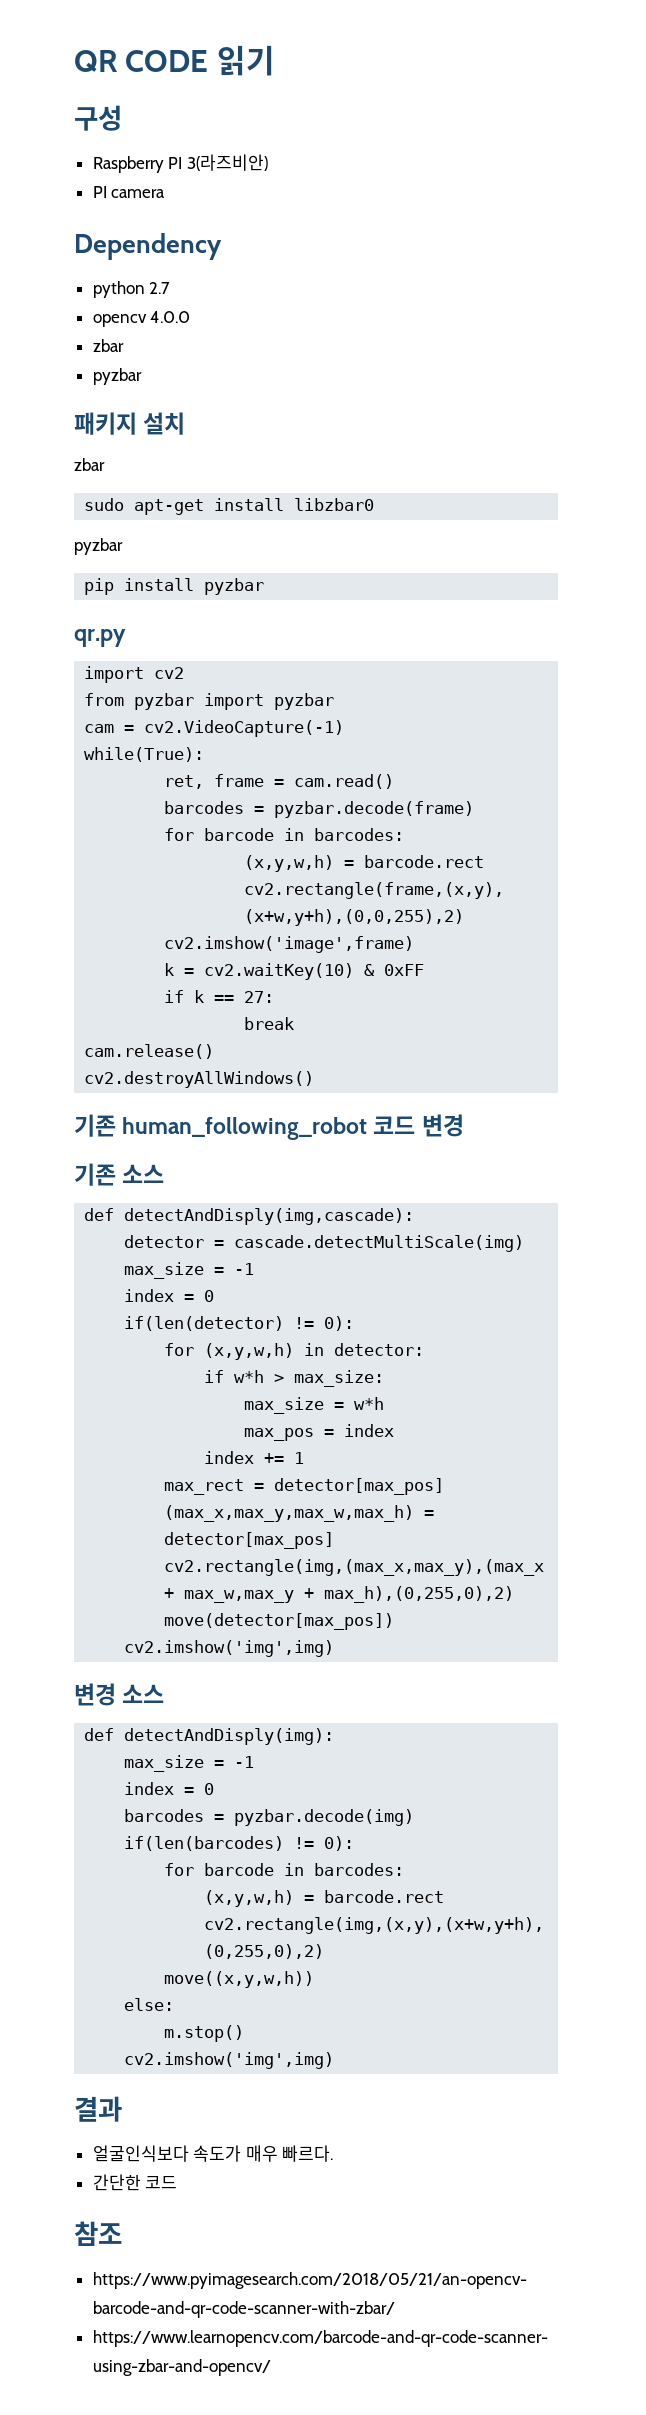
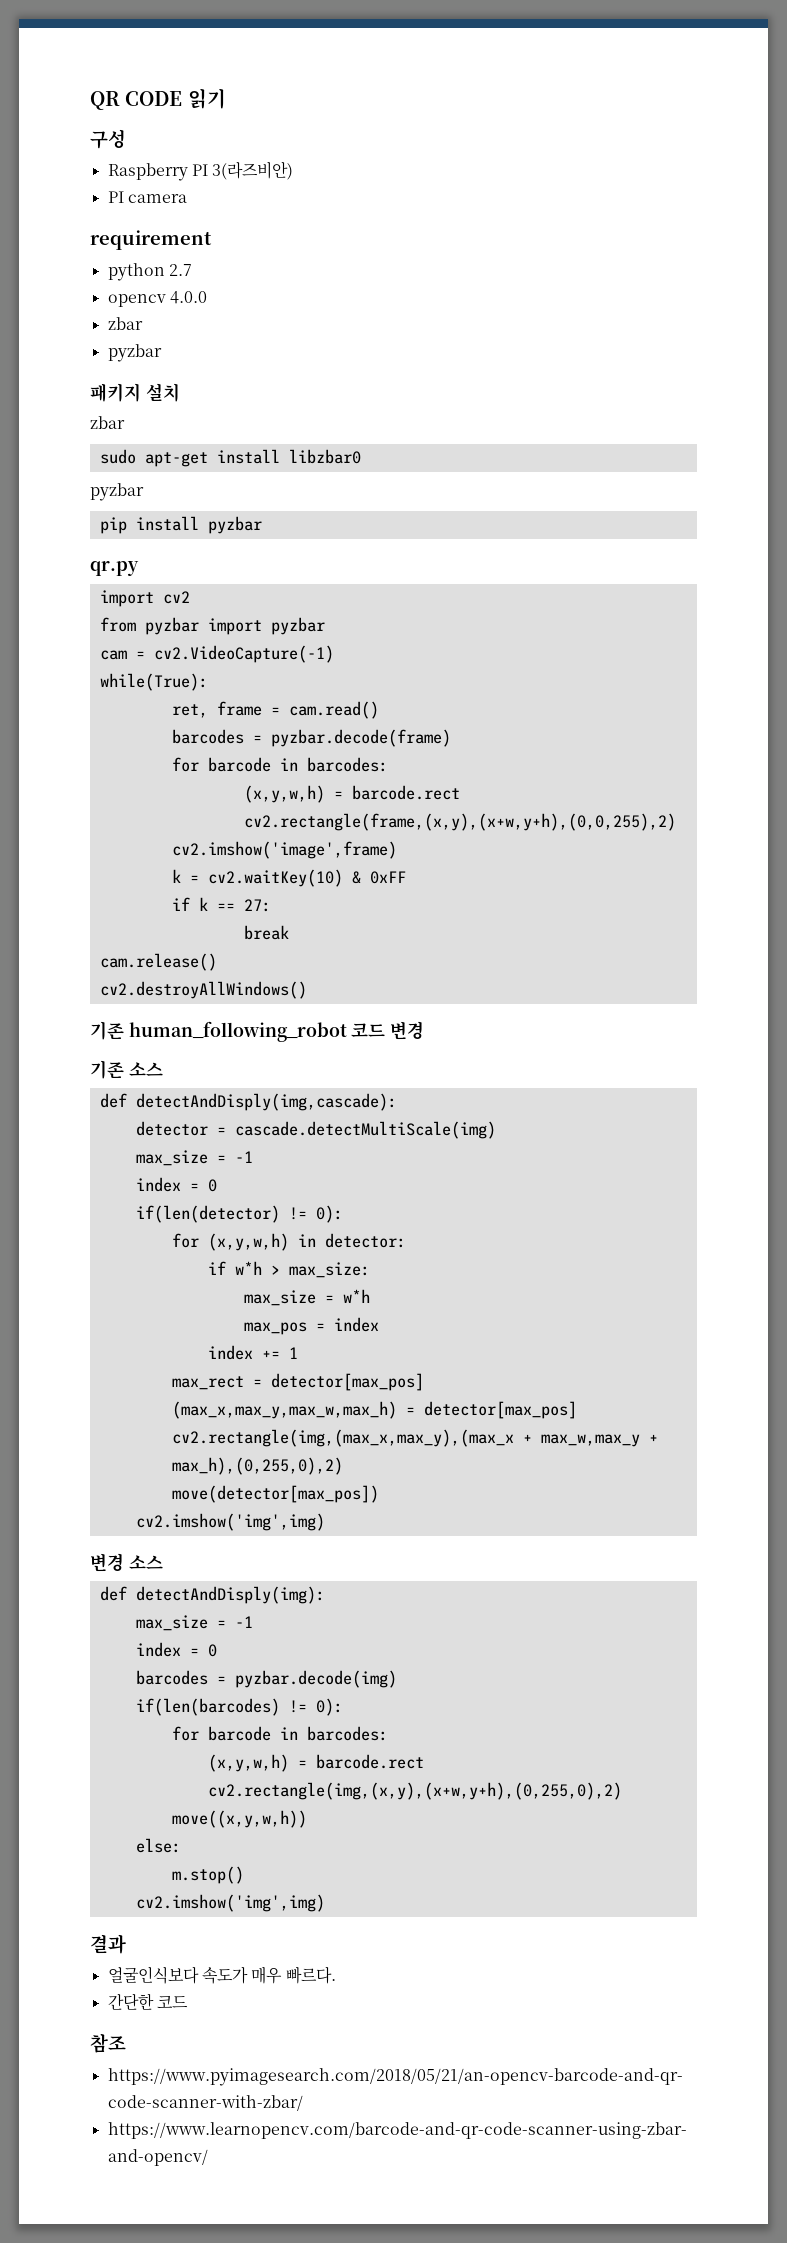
- Dependency
+ requirement

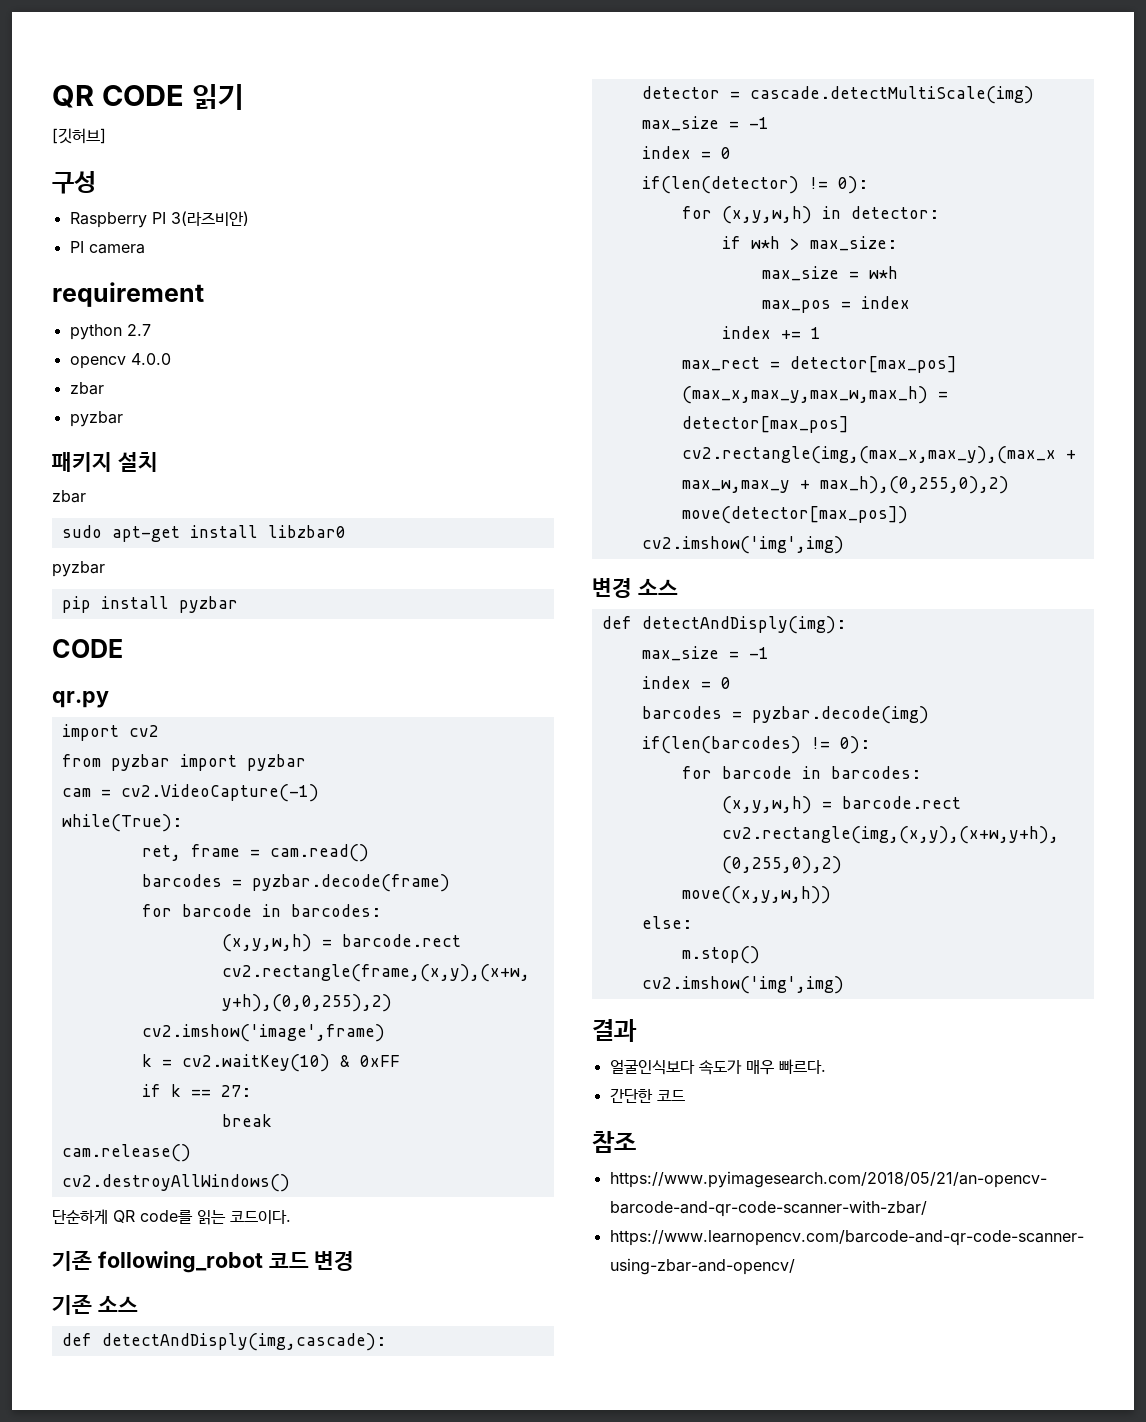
+ [깃허브]
  pip install pyzbar
+ CODE
- 기존 human_following_robot 코드 변경
+ 단순하게 QR code를 읽는 코드이다.
+ 기존 following_robot 코드 변경

